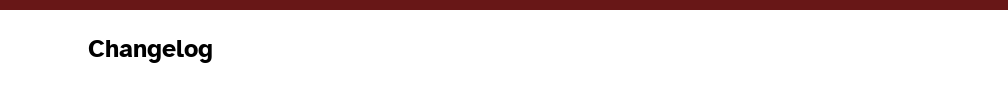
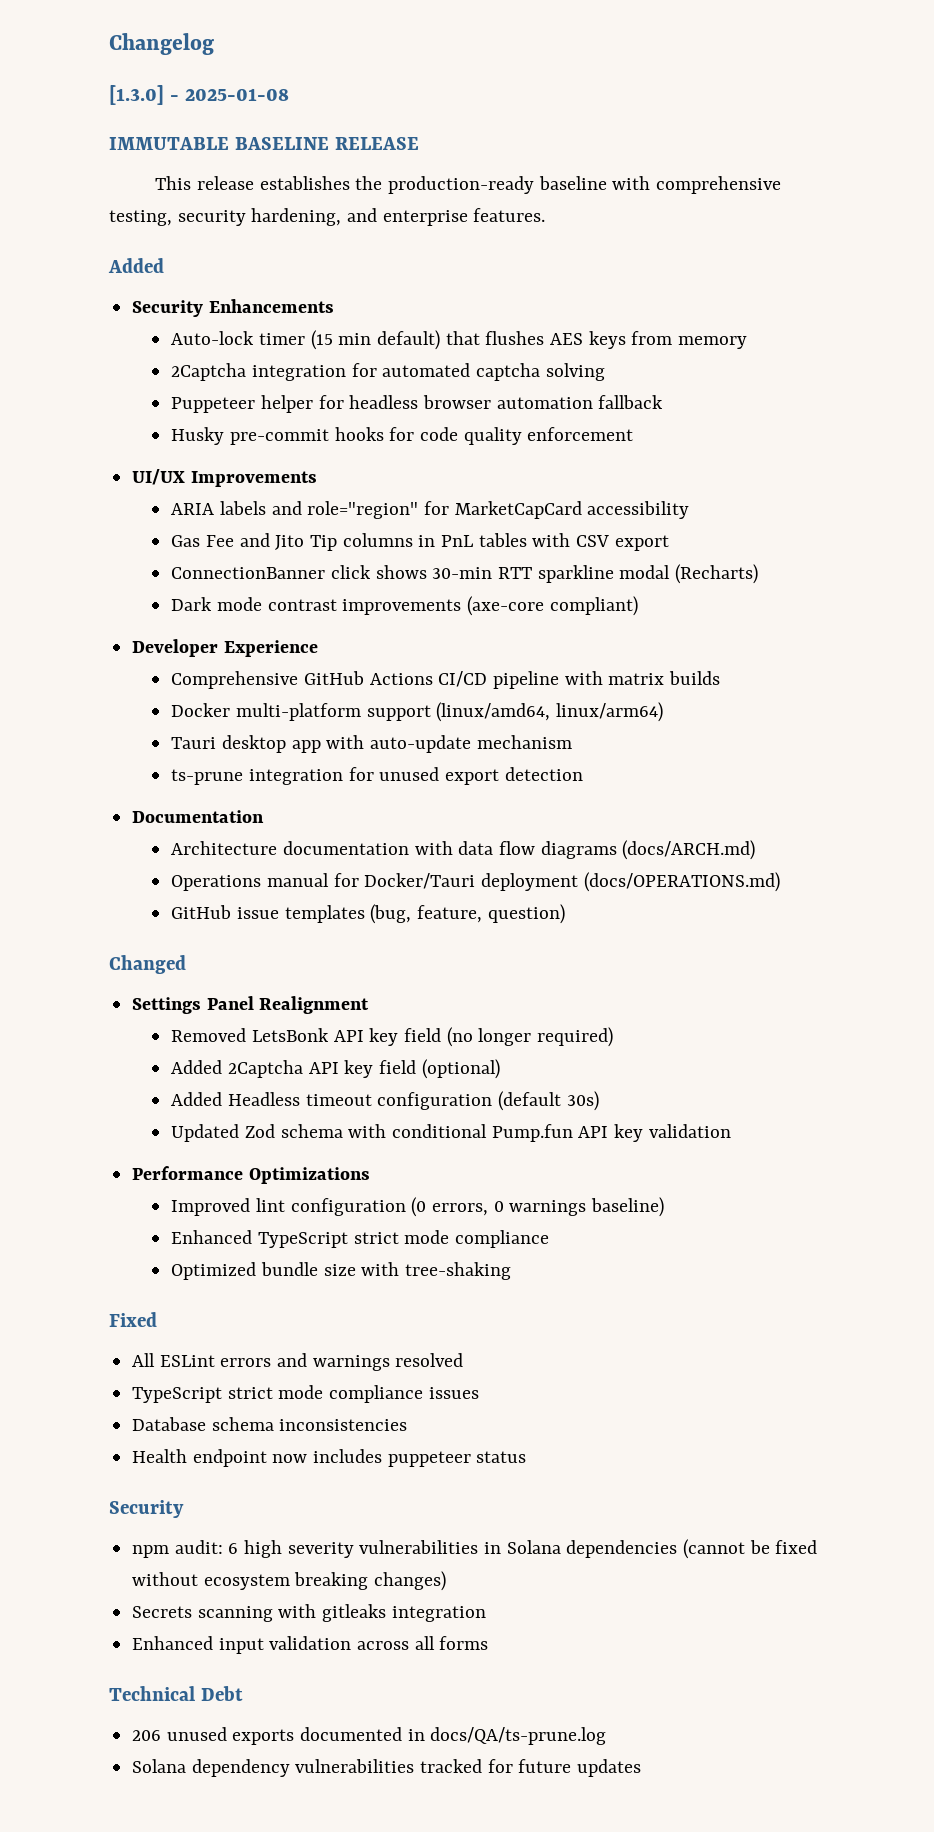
+ [1.3.0] - 2025-01-08
+ IMMUTABLE BASELINE RELEASE
+ This release establishes the production-ready baseline with comprehensive testing, security hardening, and enterprise features.
+ Added
+ Security Enhancements
+ Auto-lock timer (15 min default) that flushes AES keys from memory
+ 2Captcha integration for automated captcha solving
+ Puppeteer helper for headless browser automation fallback
+ Husky pre-commit hooks for code quality enforcement
+ UI/UX Improvements
+ ARIA labels and role="region" for MarketCapCard accessibility
+ Gas Fee and Jito Tip columns in PnL tables with CSV export
+ ConnectionBanner click shows 30-min RTT sparkline modal (Recharts)
+ Dark mode contrast improvements (axe-core compliant)
+ Developer Experience
+ Comprehensive GitHub Actions CI/CD pipeline with matrix builds
+ Docker multi-platform support (linux/amd64, linux/arm64)
+ Tauri desktop app with auto-update mechanism
+ ts-prune integration for unused export detection
+ Documentation
+ Architecture documentation with data flow diagrams (docs/ARCH.md)
+ Operations manual for Docker/Tauri deployment (docs/OPERATIONS.md)
+ GitHub issue templates (bug, feature, question)
+ Changed
+ Settings Panel Realignment
+ Removed LetsBonk API key field (no longer required)
+ Added 2Captcha API key field (optional)
+ Added Headless timeout configuration (default 30s)
+ Updated Zod schema with conditional Pump.fun API key validation
+ Performance Optimizations
+ Improved lint configuration (0 errors, 0 warnings baseline)
+ Enhanced TypeScript strict mode compliance
+ Optimized bundle size with tree-shaking
+ Fixed
+ All ESLint errors and warnings resolved
+ TypeScript strict mode compliance issues
+ Database schema inconsistencies
+ Health endpoint now includes puppeteer status
+ Security
+ npm audit: 6 high severity vulnerabilities in Solana dependencies (cannot be fixed without ecosystem breaking changes)
+ Secrets scanning with gitleaks integration
+ Enhanced input validation across all forms
+ Technical Debt
+ 206 unused exports documented in docs/QA/ts-prune.log
+ Solana dependency vulnerabilities tracked for future updates

